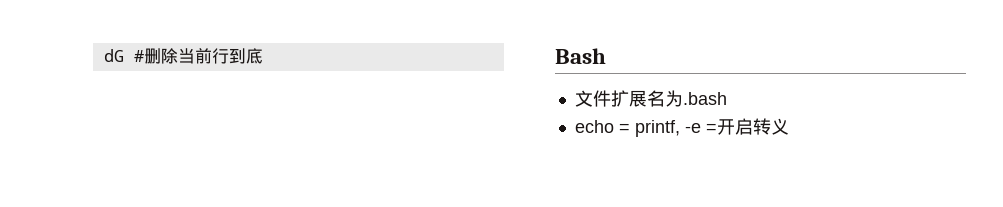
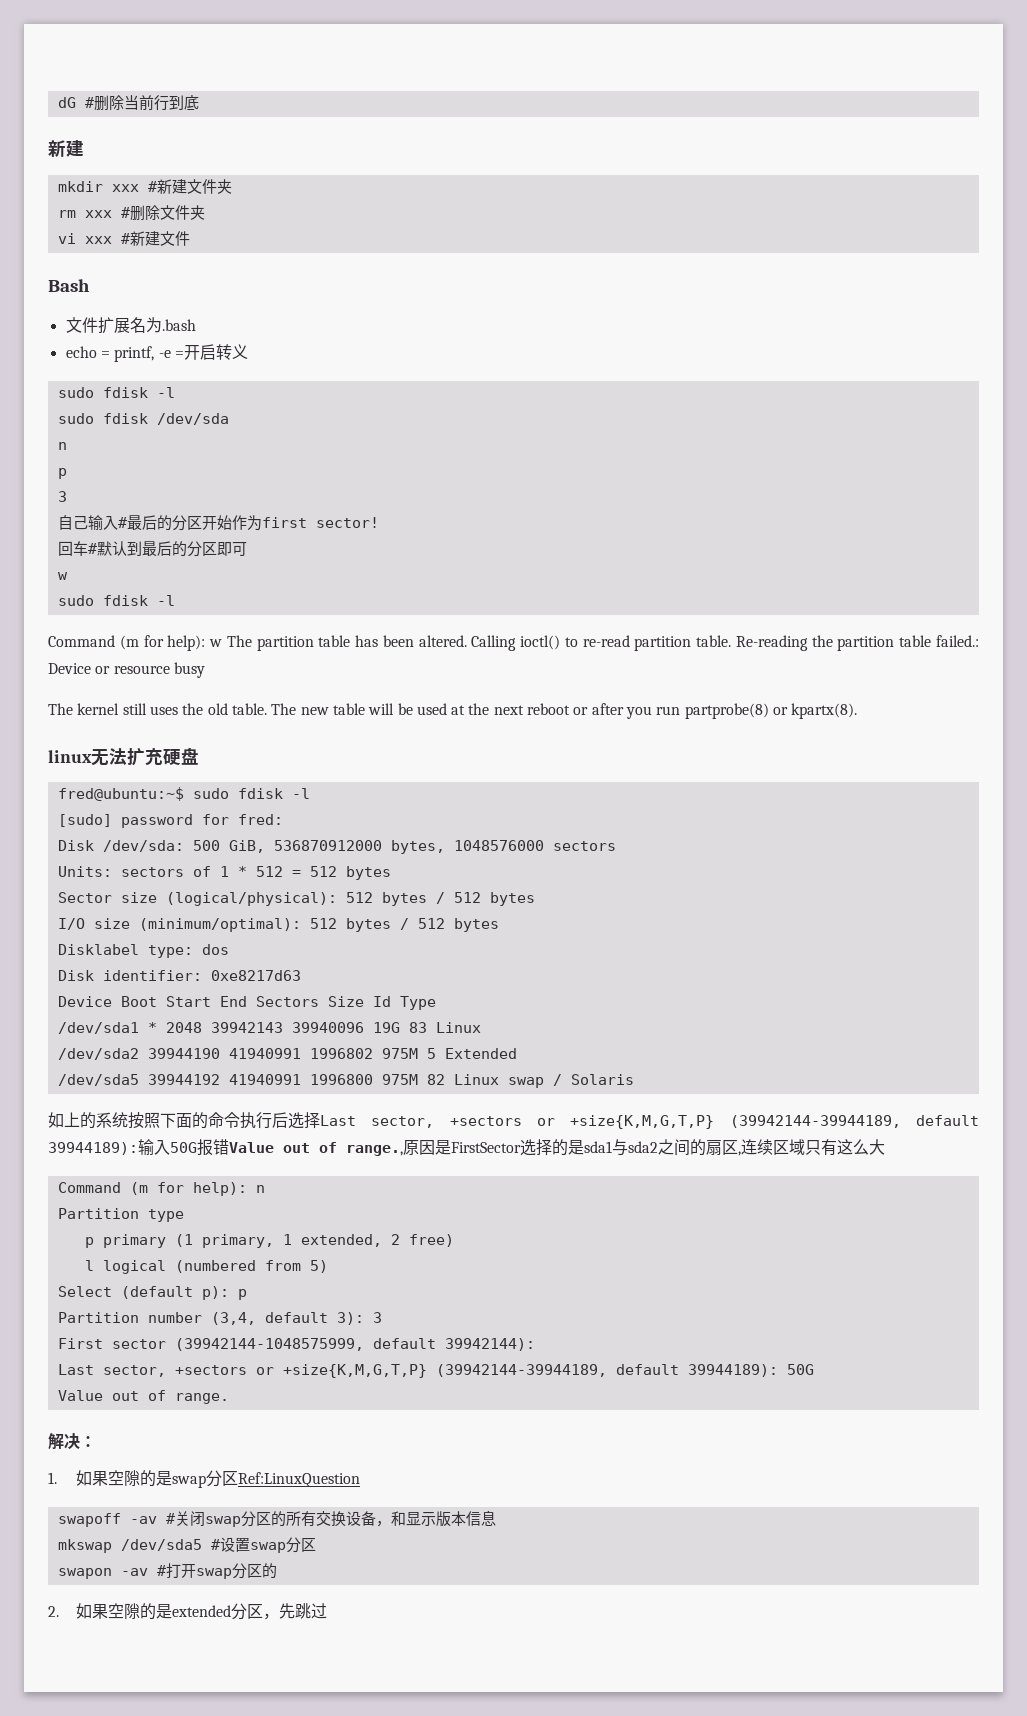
  dG #删除当前行到底
+ 新建
+ mkdir xxx #新建文件夹
+ rm xxx #删除文件夹
+ vi xxx #新建文件
  echo = printf, -e =开启转义
+ sudo fdisk -l
+ sudo fdisk /dev/sda
+ n
+ p
+ 3
+ 自己输入#最后的分区开始作为first sector!
+ 回车#默认到最后的分区即可
+ w
+ sudo fdisk -l
+ Command (m for help): w The partition table has been altered. Calling ioctl() to re-read partition table. Re-reading the partition table failed.: Device or resource busy
+ The kernel still uses the old table. The new table will be used at the next reboot or after you run partprobe(8) or kpartx(8).
+ linux无法扩充硬盘
+ fred@ubuntu:~$ sudo fdisk -l
+ [sudo] password for fred:
+ Disk /dev/sda: 500 GiB, 536870912000 bytes, 1048576000 sectors
+ Units: sectors of 1 * 512 = 512 bytes
+ Sector size (logical/physical): 512 bytes / 512 bytes
+ I/O size (minimum/optimal): 512 bytes / 512 bytes
+ Disklabel type: dos
+ Disk identifier: 0xe8217d63
+ Device Boot Start End Sectors Size Id Type
+ /dev/sda1 * 2048 39942143 39940096 19G 83 Linux
+ /dev/sda2 39944190 41940991 1996802 975M 5 Extended
+ /dev/sda5 39944192 41940991 1996800 975M 82 Linux swap / Solaris
+ 如上的系统按照下面的命令执行后选择Last sector, +sectors or +size{K,M,G,T,P} (39942144-39944189, default 39944189):输入50G报错Value out of range.,原因是FirstSector选择的是sda1与sda2之间的扇区,连续区域只有这么大
+ Command (m for help): n
+ Partition type
+ p primary (1 primary, 1 extended, 2 free)
+ l logical (numbered from 5)
+ Select (default p): p
+ Partition number (3,4, default 3): 3
+ First sector (39942144-1048575999, default 39942144):
+ Last sector, +sectors or +size{K,M,G,T,P} (39942144-39944189, default 39944189): 50G
+ Value out of range.
+ 解决：
+ 1.如果空隙的是swap分区Ref:LinuxQuestion
+ swapoff -av #关闭swap分区的所有交换设备，和显示版本信息
+ mkswap /dev/sda5 #设置swap分区
+ swapon -av #打开swap分区的
+ 2.如果空隙的是extended分区，先跳过

